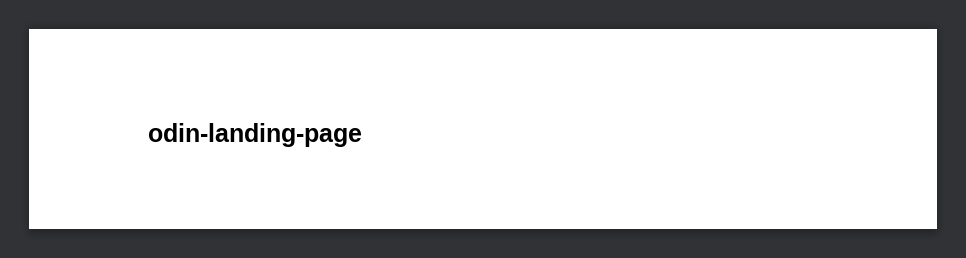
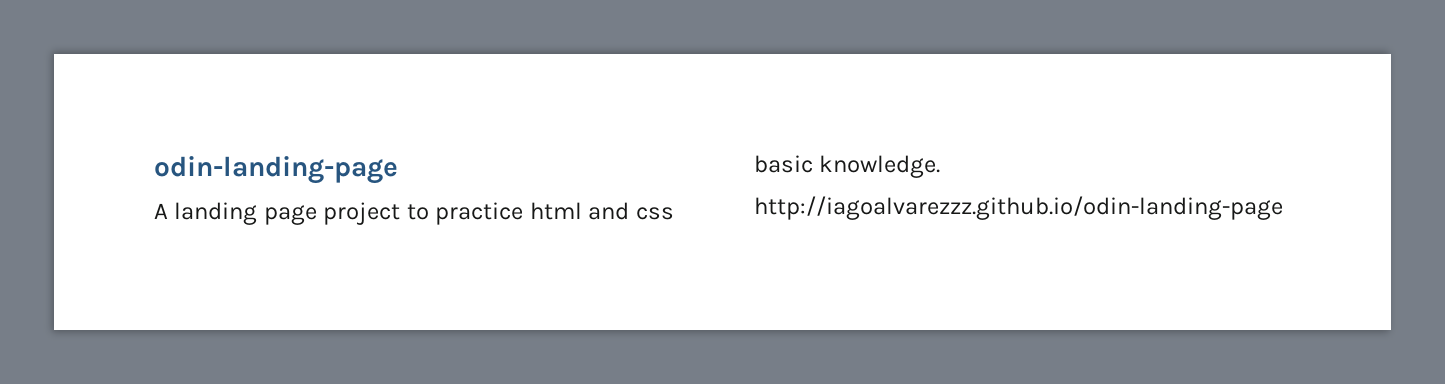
+ A landing page project to practice html and css basic knowledge.
+ http://iagoalvarezzz.github.io/odin-landing-page

